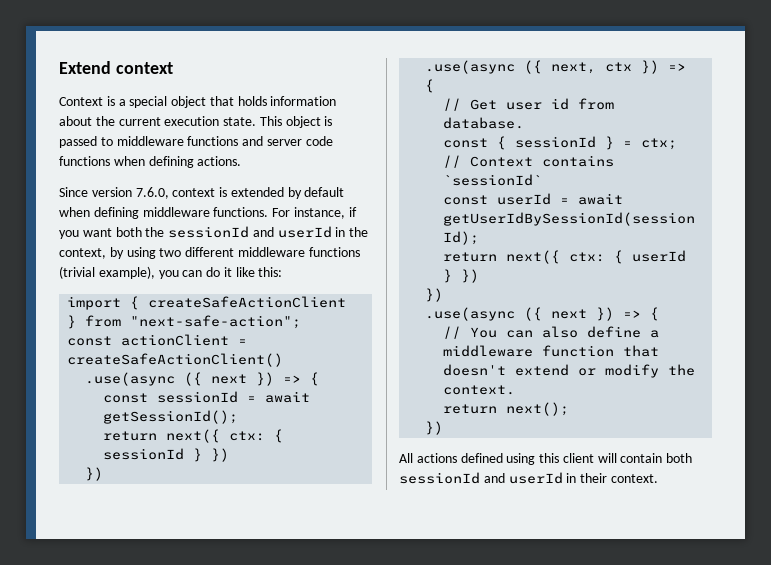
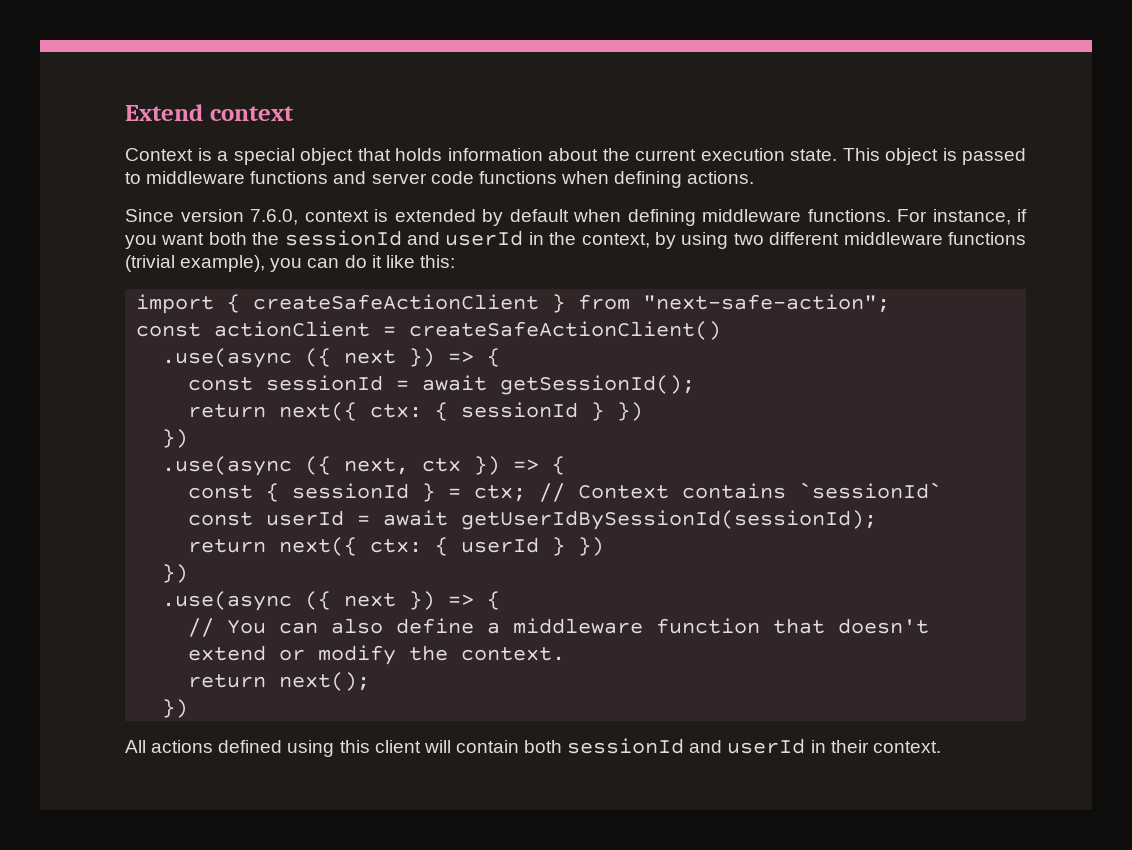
- // Get user id from database.

